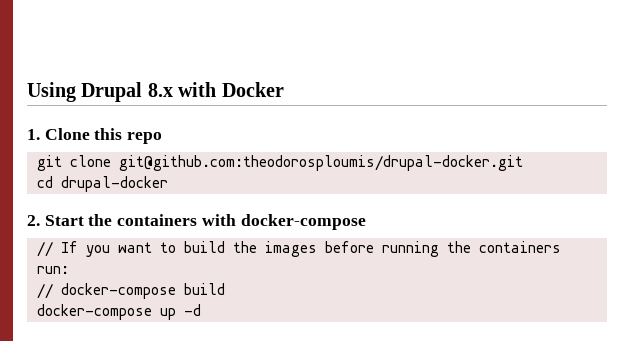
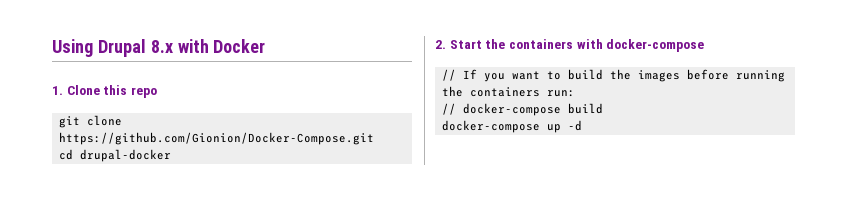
- git clone git@github.com:theodorosploumis/drupal-docker.git
+ git clone https://github.com/Gionion/Docker-Compose.git

